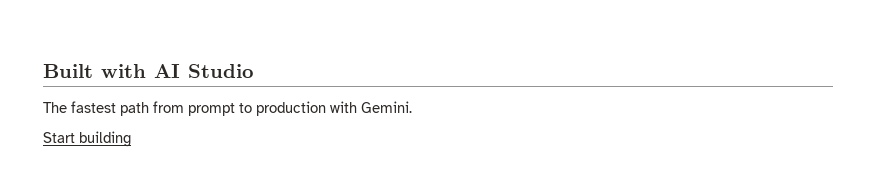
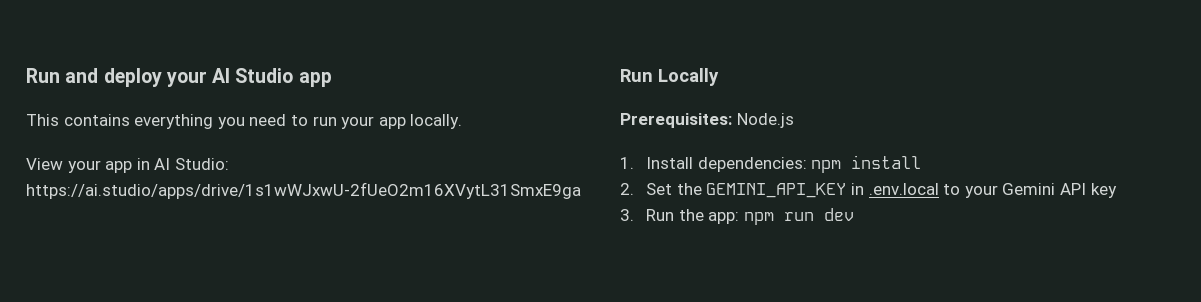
- Built with AI Studio
- The fastest path from prompt to production with Gemini.
- Start building
+ Run and deploy your AI Studio app
+ This contains everything you need to run your app locally.
+ View your app in AI Studio: https://ai.studio/apps/drive/1s1wWJxwU-2fUeO2m16XVytL31SmxE9ga
+ Run Locally
+ Prerequisites: Node.js
+ 1. Install dependencies: npm install
+ 2. Set the GEMINI_API_KEY in .env.local to your Gemini API key
+ 3. Run the app: npm run dev

